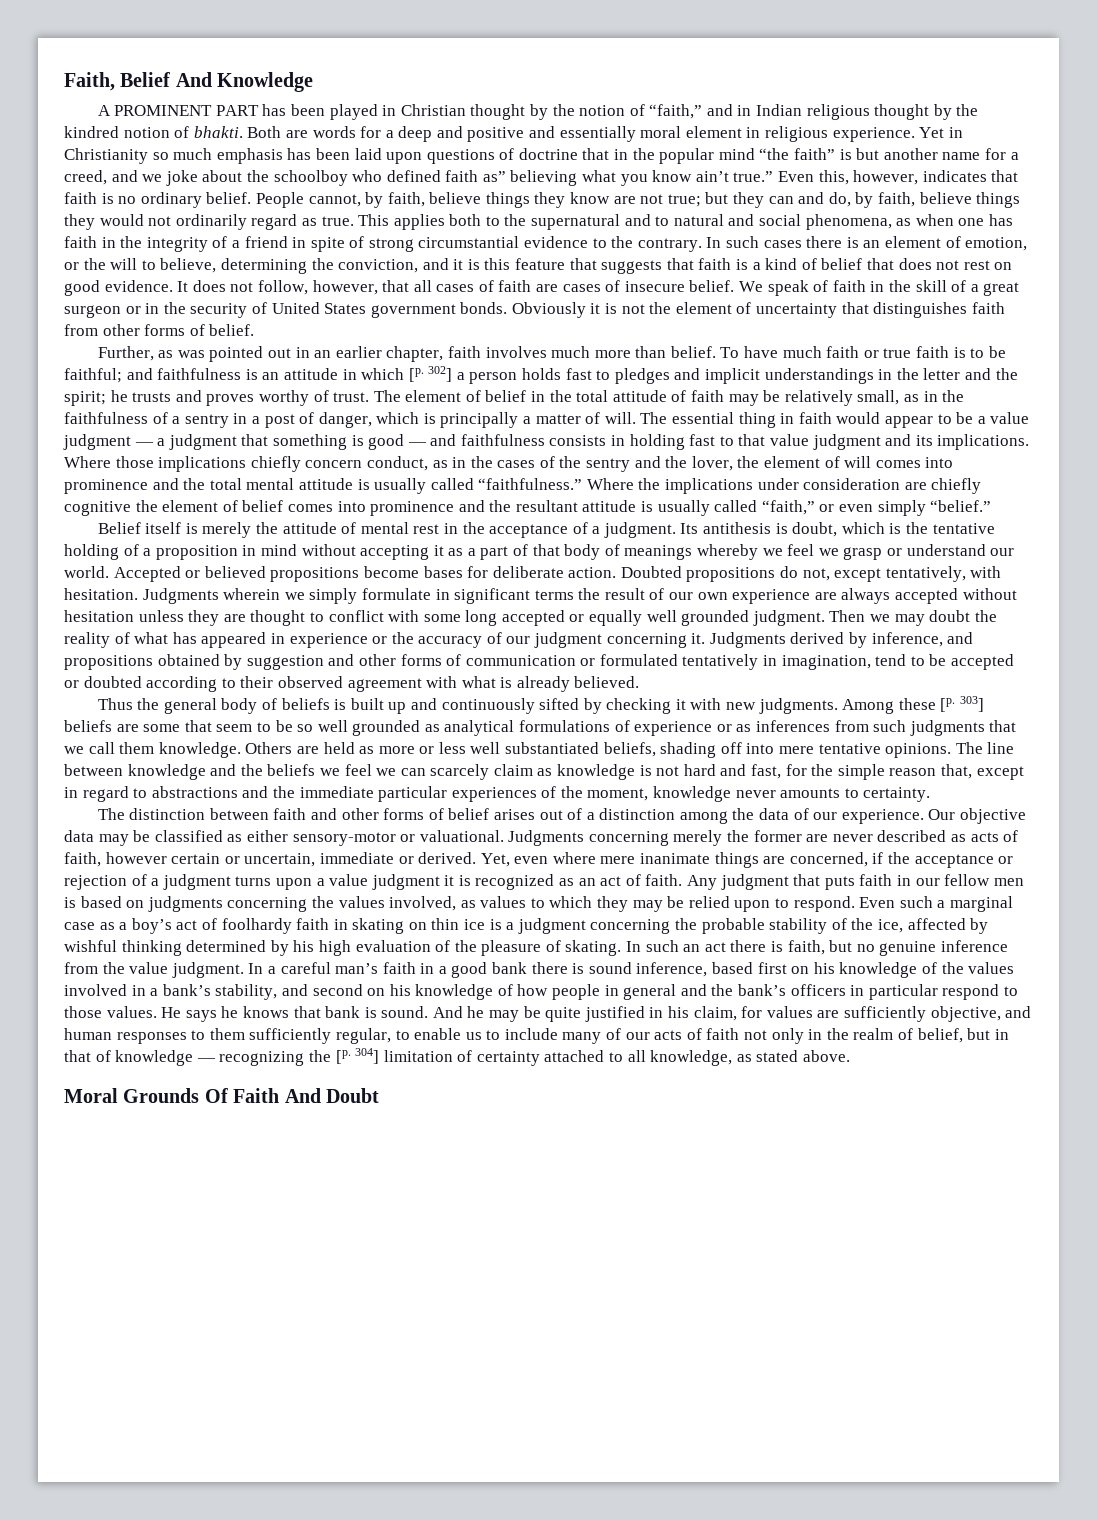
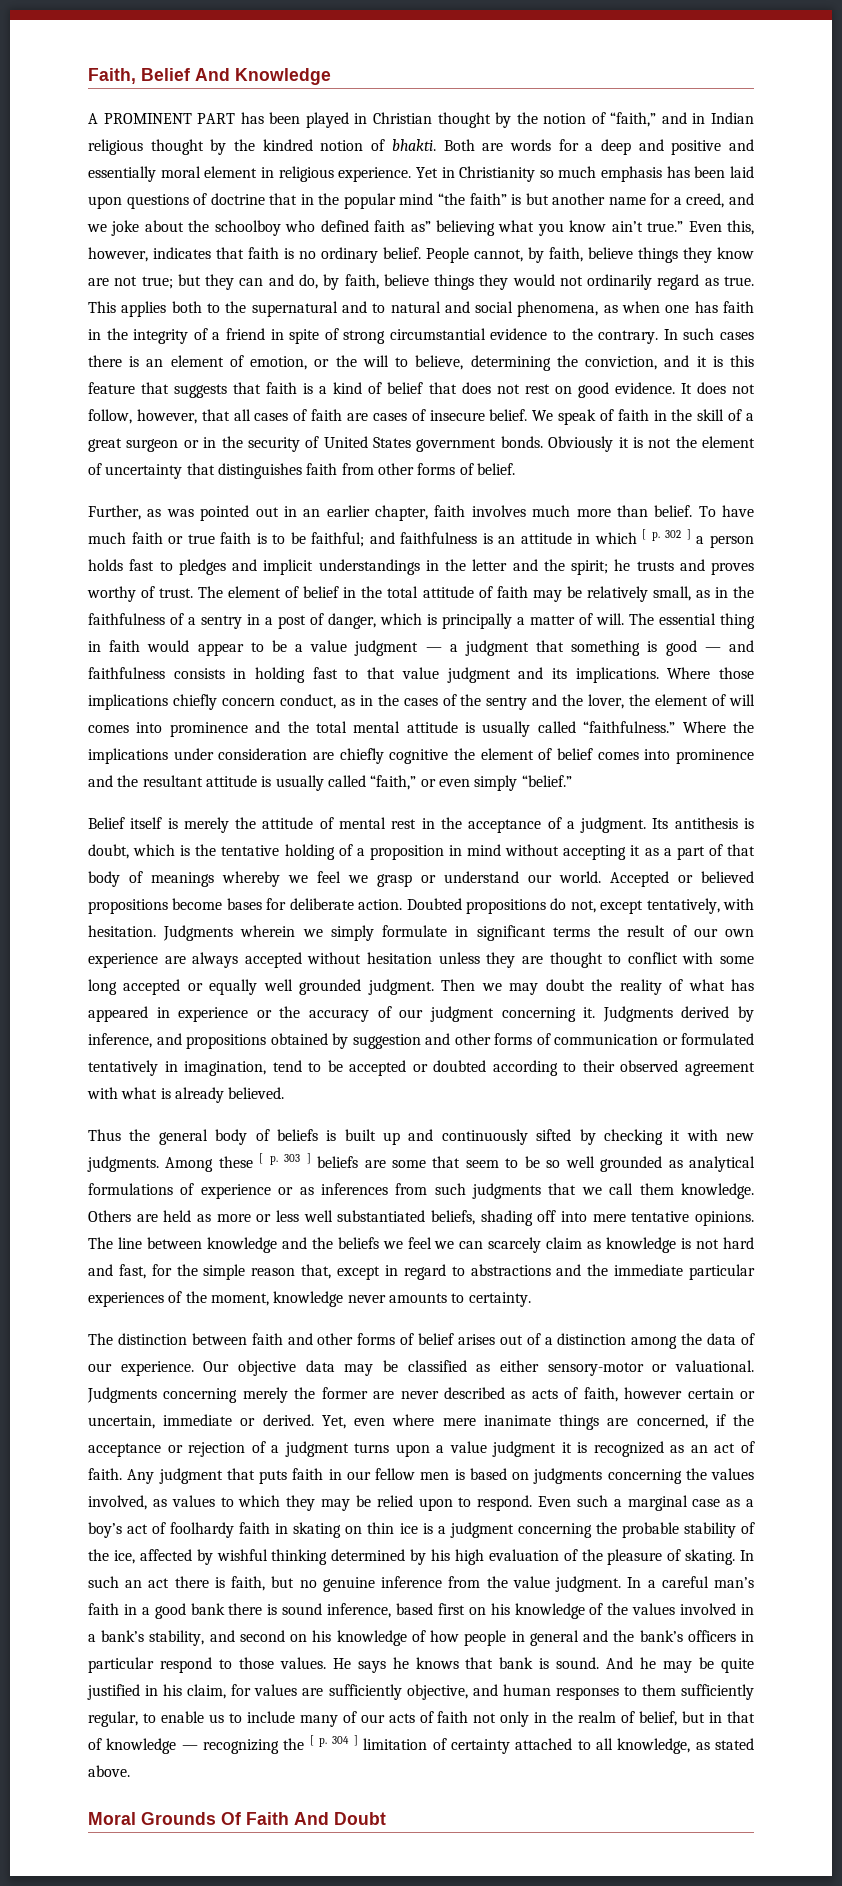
- To have much faith or true faith is to be faithful; and faithfulness is an attitude in which [p. 302] a person holds fast to pledges and implicit understandings in the letter and the spirit; he trusts and proves worthy of trust.
+ To have much faith or true faith is to be faithful; and faithfulness is an attitude in which [ p. 302 ] a person holds fast to pledges and implicit understandings in the letter and the spirit; he trusts and proves worthy of trust.
- Among these [p. 303] beliefs are some that seem to be so well grounded as analytical formulations of experience or as inferences from such judgments that we call them knowledge.
+ Among these [ p. 303 ] beliefs are some that seem to be so well grounded as analytical formulations of experience or as inferences from such judgments that we call them knowledge.
- And he may be quite justified in his claim, for values are sufficiently objective, and human responses to them sufficiently regular, to enable us to include many of our acts of faith not only in the realm of belief, but in that of knowledge — recognizing the [p. 304] limitation of certainty attached to all knowledge, as stated above.
+ And he may be quite justified in his claim, for values are sufficiently objective, and human responses to them sufficiently regular, to enable us to include many of our acts of faith not only in the realm of belief, but in that of knowledge — recognizing the [ p. 304 ] limitation of certainty attached to all knowledge, as stated above.

